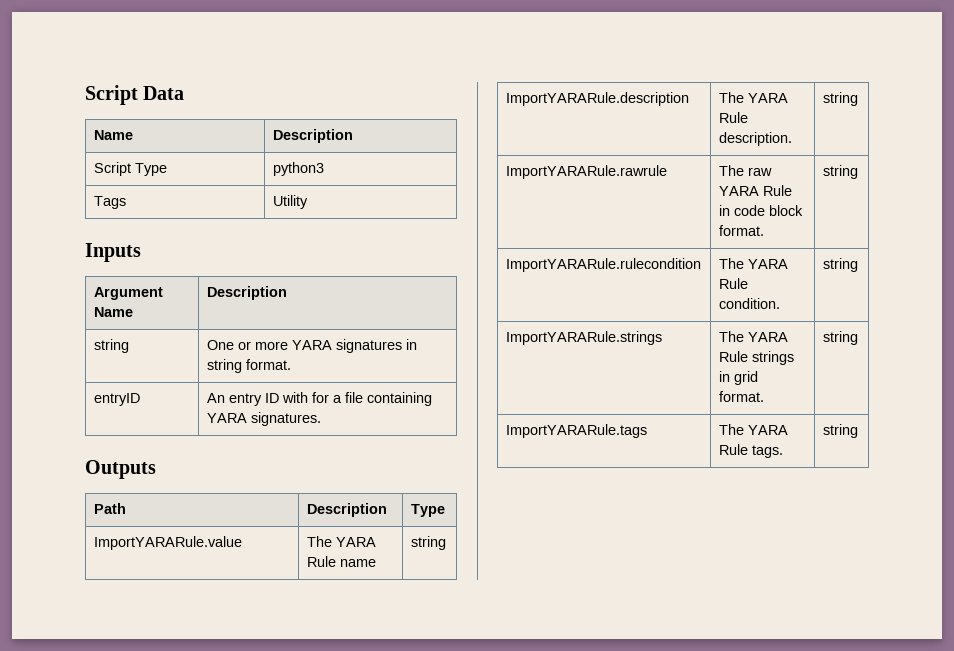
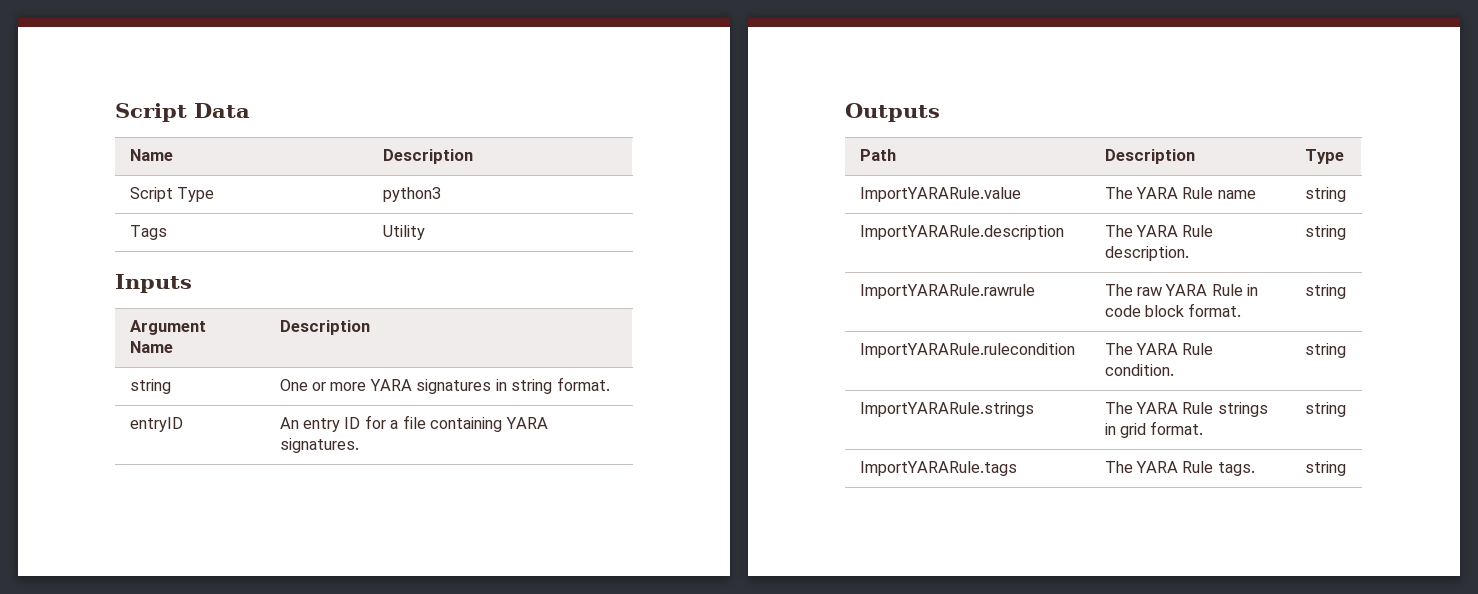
- entryID | An entry ID with for a file containing YARA signatures.
+ entryID | An entry ID for a file containing YARA signatures.

